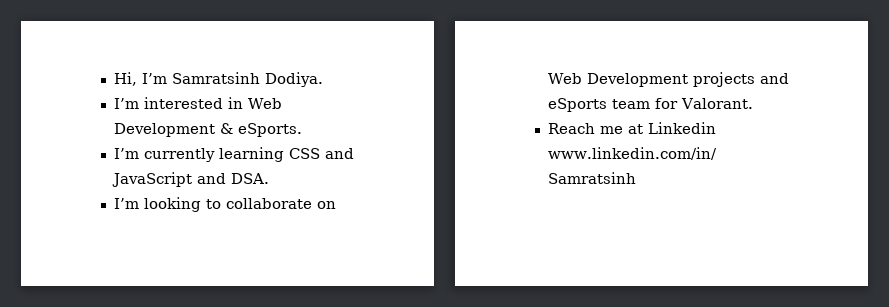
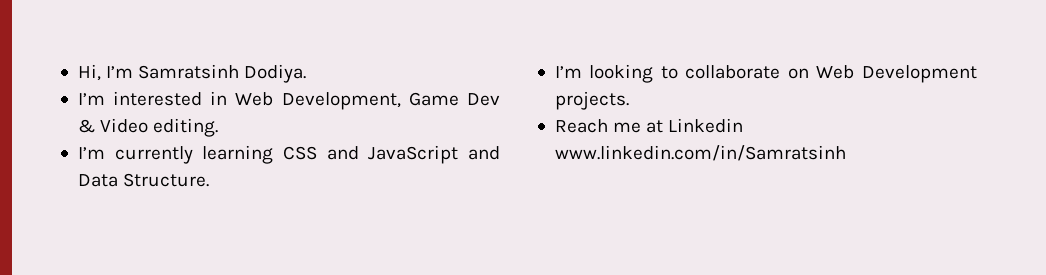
- I’m interested in Web Development & eSports.
+ I’m interested in Web Development, Game Dev & Video editing.
- I’m currently learning CSS and JavaScript and DSA.
+ I’m currently learning CSS and JavaScript and Data Structure.
- I’m looking to collaborate on Web Development projects and eSports team for Valorant.
+ I’m looking to collaborate on Web Development projects.

